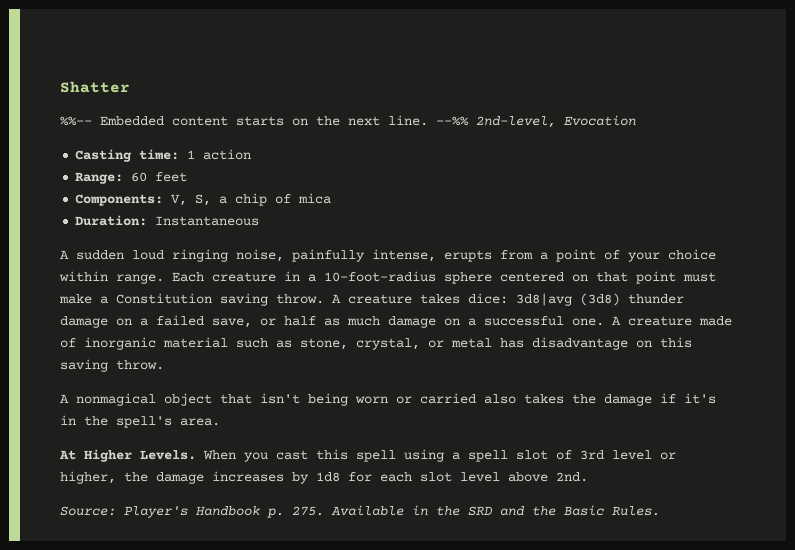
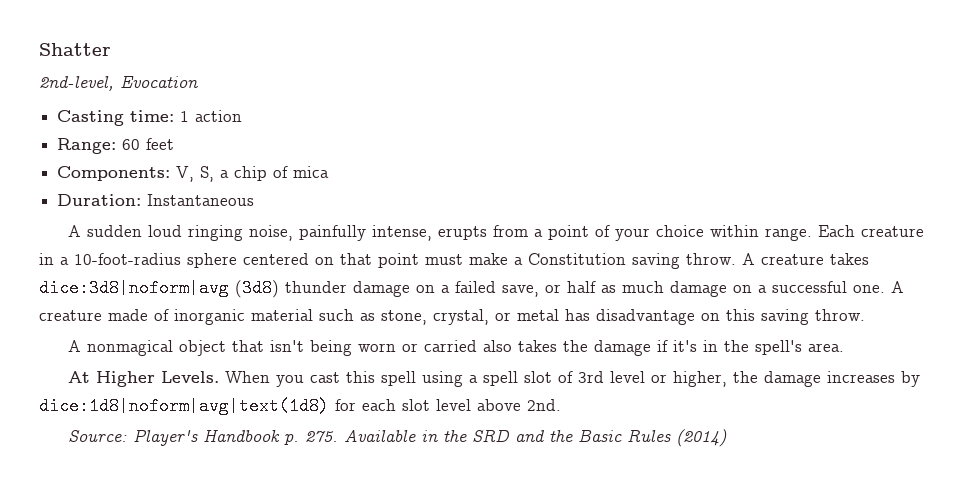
- %%-- Embedded content starts on the next line. --%% 2nd-level, Evocation
+ 2nd-level, Evocation
- A creature takes dice: 3d8|avg (3d8) thunder damage on a failed save, or half as much damage on a successful one.
+ A creature takes dice:3d8|noform|avg (3d8) thunder damage on a failed save, or half as much damage on a successful one.
- When you cast this spell using a spell slot of 3rd level or higher, the damage increases by 1d8 for each slot level above 2nd.
+ When you cast this spell using a spell slot of 3rd level or higher, the damage increases by dice:1d8|noform|avg|text(1d8) for each slot level above 2nd.
- Source: Player's Handbook p. 275. Available in the SRD and the Basic Rules.
+ Source: Player's Handbook p. 275. Available in the SRD and the Basic Rules (2014)

